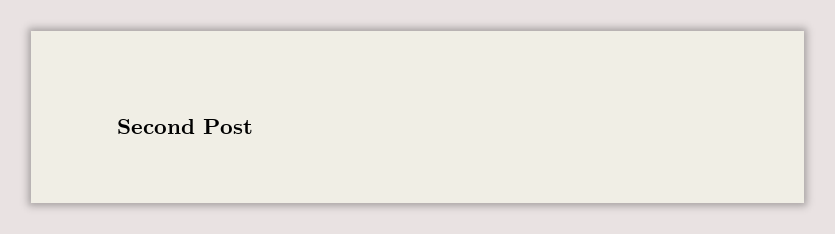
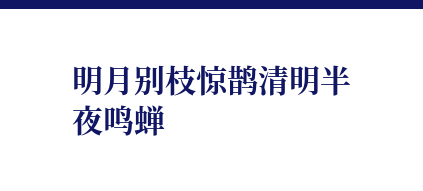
- Second Post
+ 明月别枝惊鹊清明半夜鸣蝉

